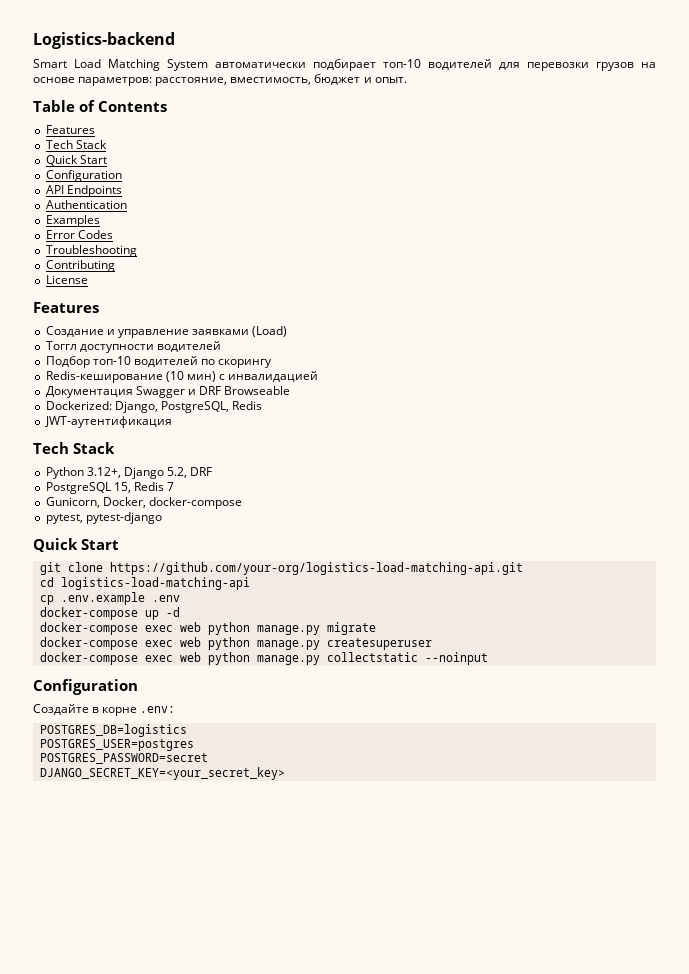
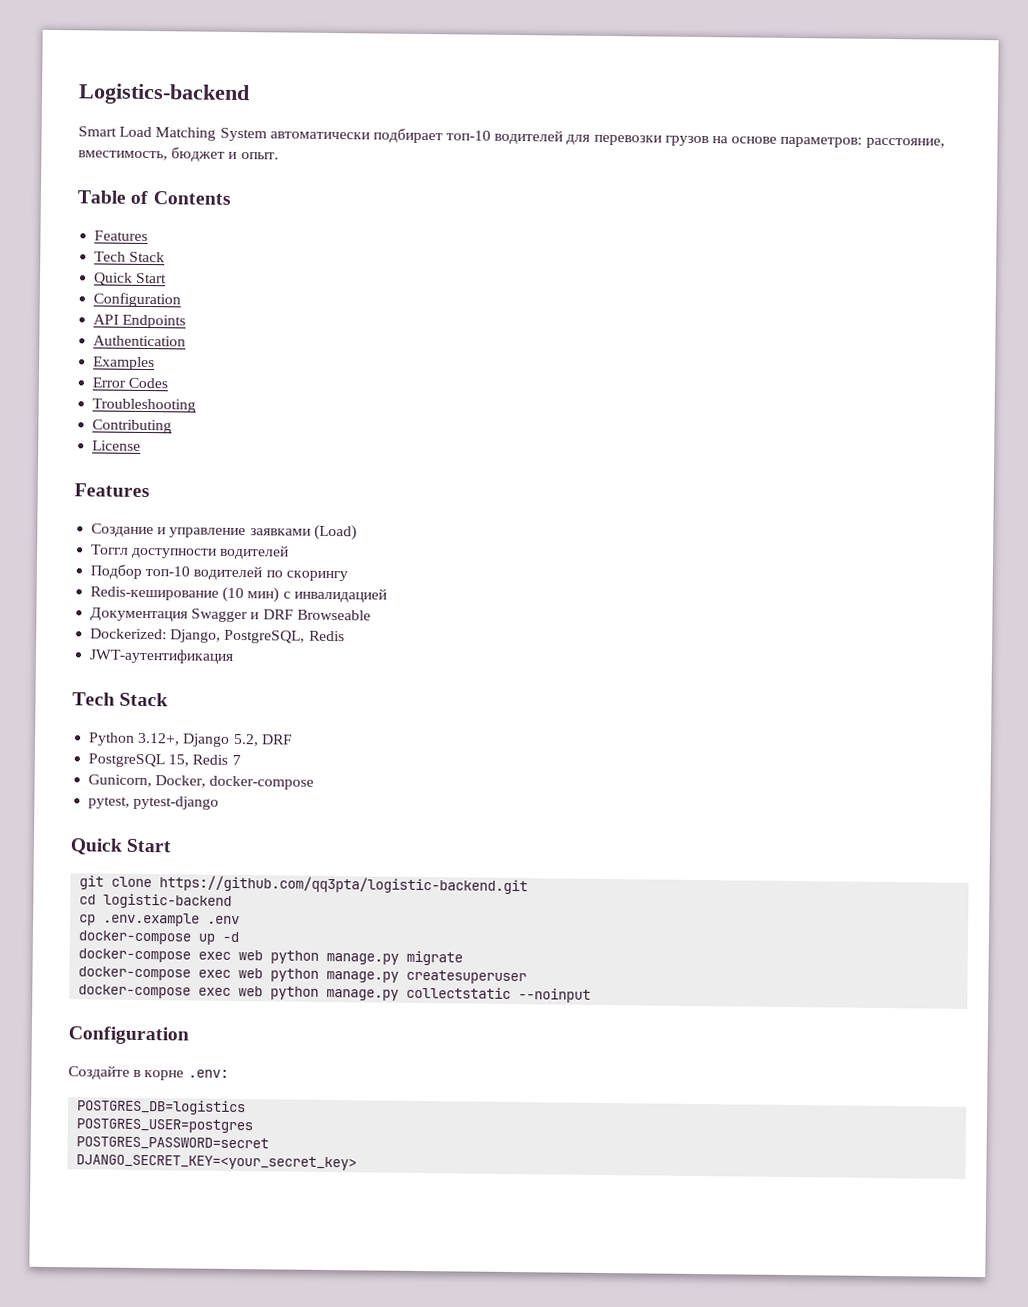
- git clone https://github.com/your-org/logistics-load-matching-api.git
+ git clone https://github.com/qq3pta/logistic-backend.git
- cd logistics-load-matching-api
+ cd logistic-backend

